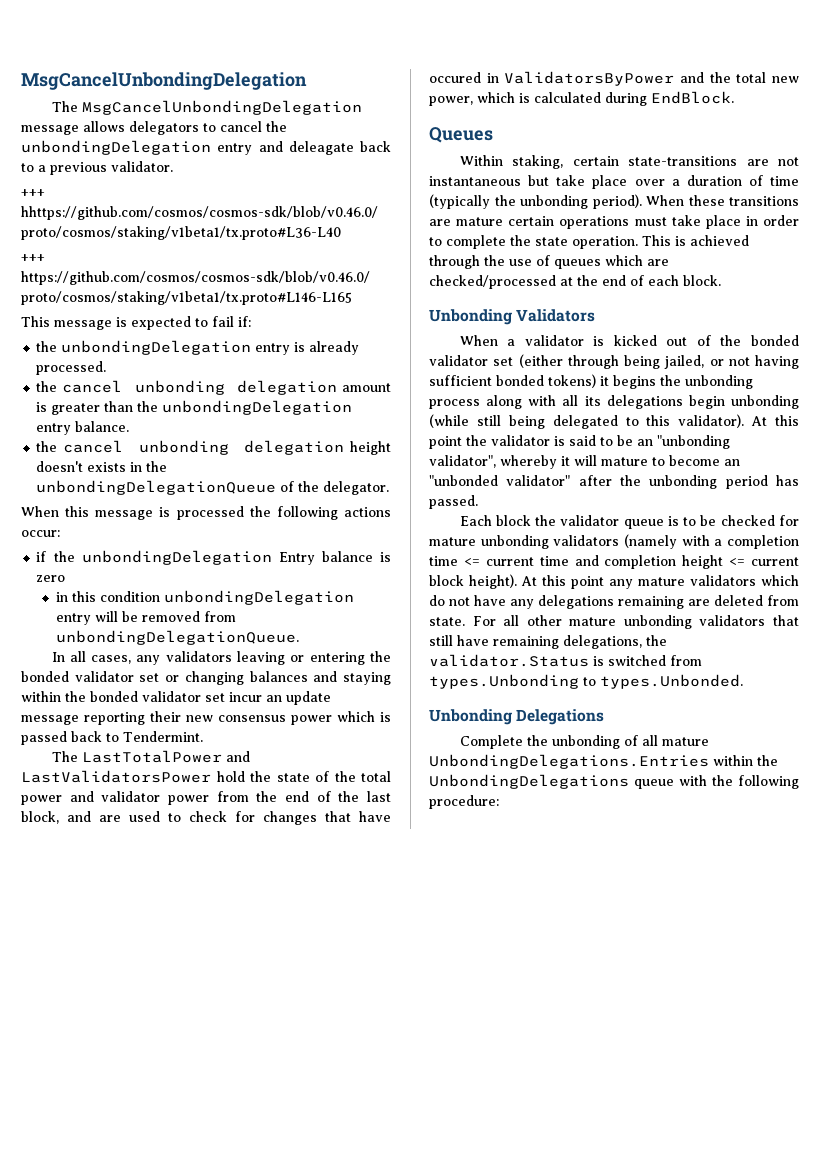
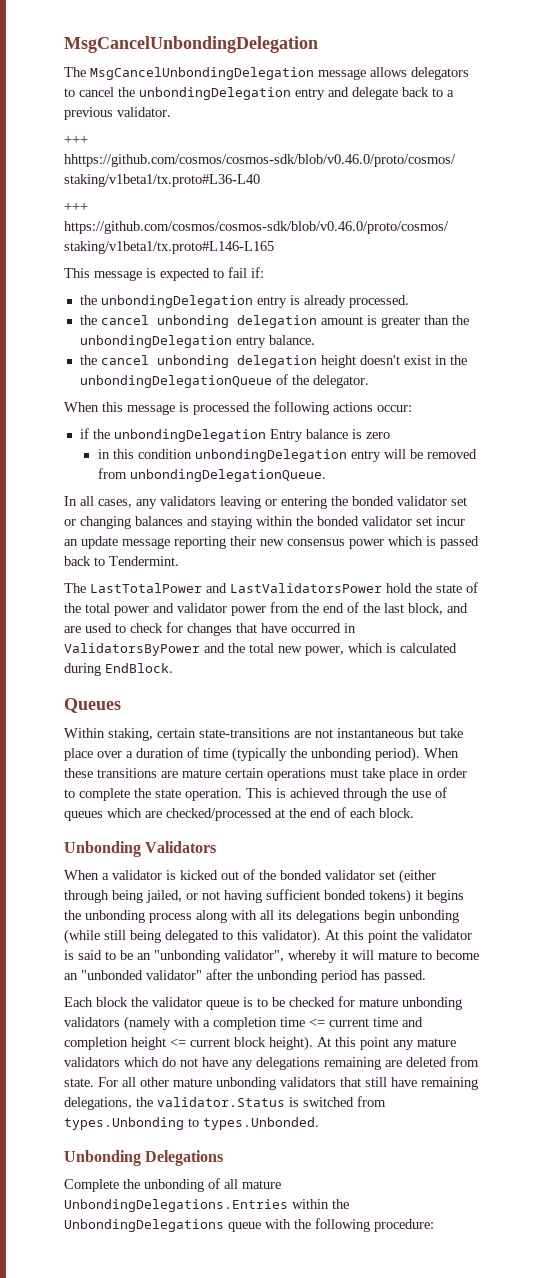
- The MsgCancelUnbondingDelegation message allows delegators to cancel the unbondingDelegation entry and deleagate back to a previous validator.
+ The MsgCancelUnbondingDelegation message allows delegators to cancel the unbondingDelegation entry and delegate back to a previous validator.
- the cancel unbonding delegation height doesn't exists in the unbondingDelegationQueue of the delegator.
+ the cancel unbonding delegation height doesn't exist in the unbondingDelegationQueue of the delegator.
- The LastTotalPower and LastValidatorsPower hold the state of the total power and validator power from the end of the last block, and are used to check for changes that have occured in ValidatorsByPower and the total new power, which is calculated during EndBlock.
+ The LastTotalPower and LastValidatorsPower hold the state of the total power and validator power from the end of the last block, and are used to check for changes that have occurred in ValidatorsByPower and the total new power, which is calculated during EndBlock.

